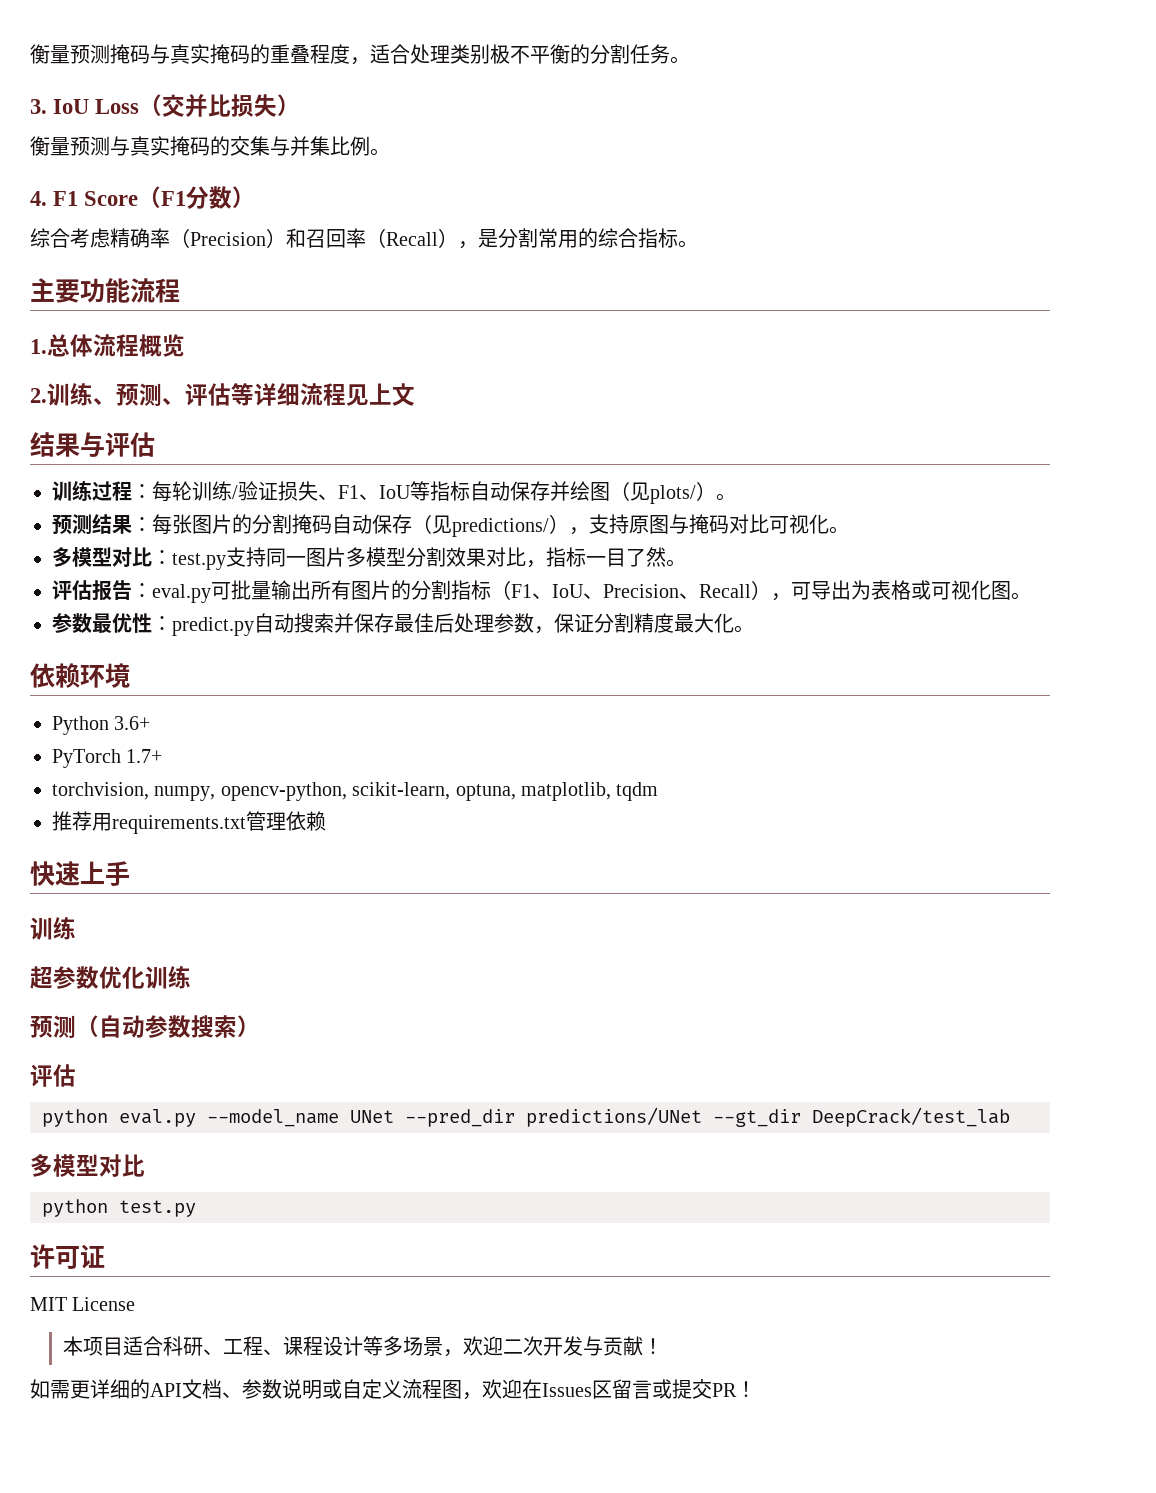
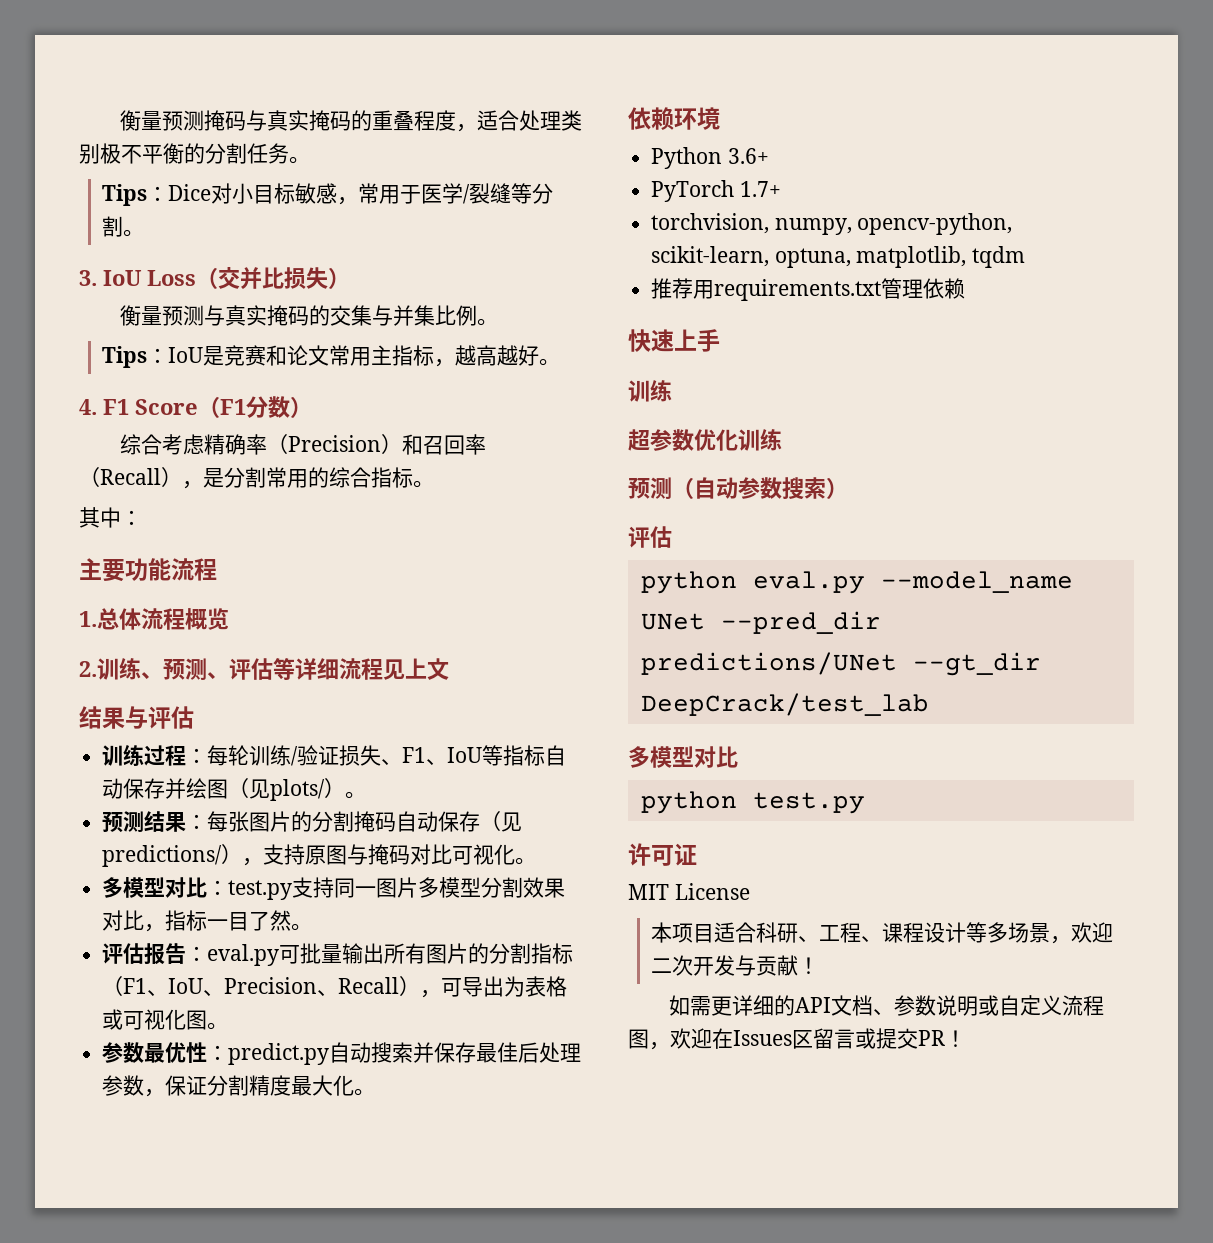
+ Tips：Dice对小目标敏感，常用于医学/裂缝等分割。
+ Tips：IoU是竞赛和论文常用主指标，越高越好。
+ 其中：

